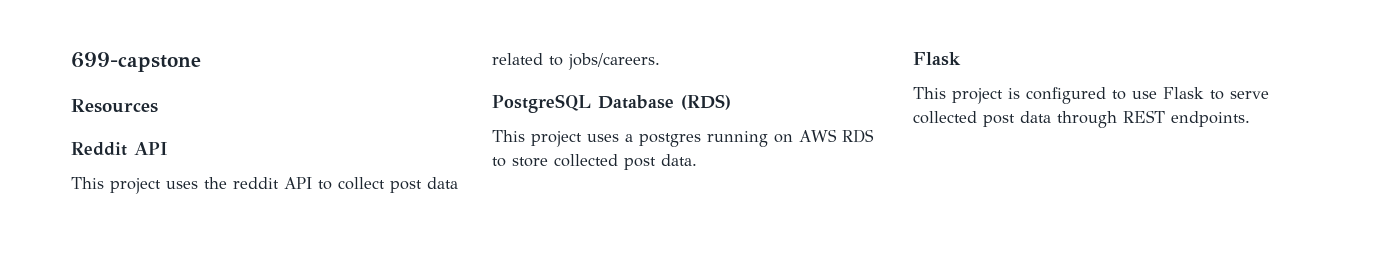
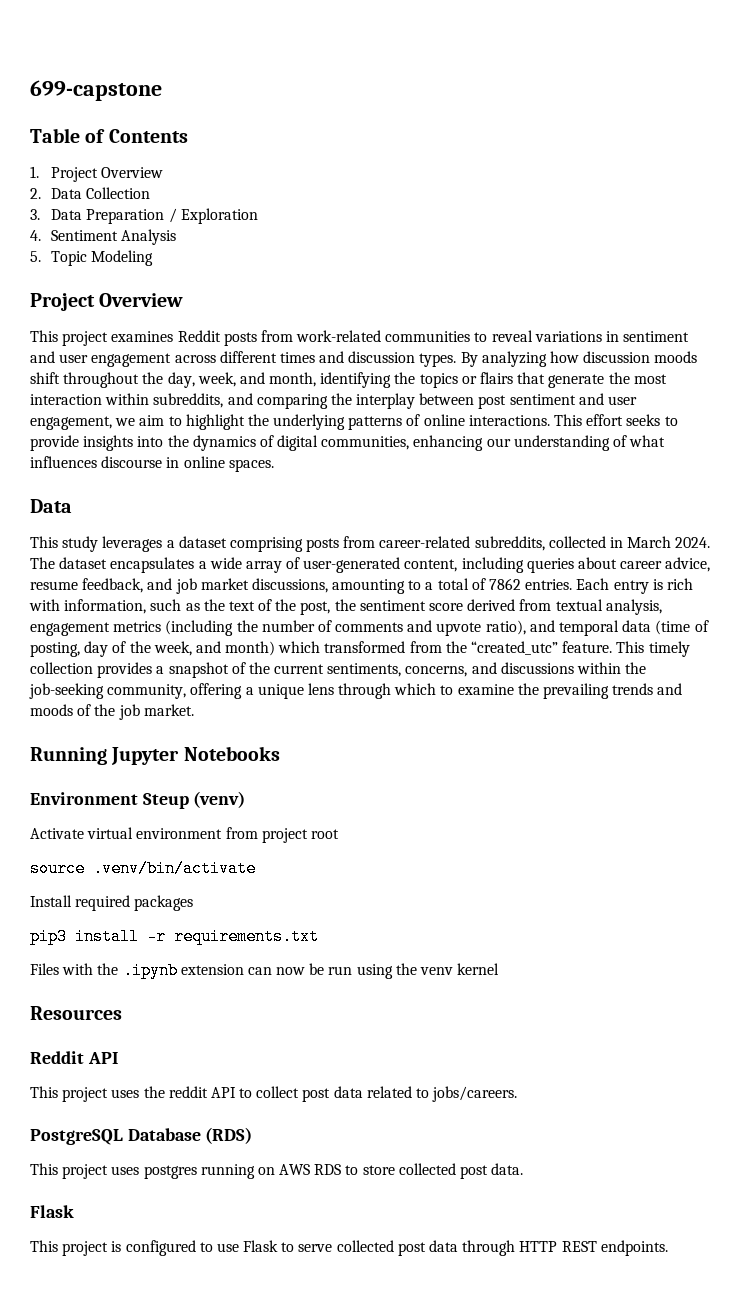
+ Table of Contents
+ 1. Project Overview
+ 2. Data Collection
+ 3. Data Preparation / Exploration
+ 4. Sentiment Analysis
+ 5. Topic Modeling
+ Project Overview
+ This project examines Reddit posts from work-related communities to reveal variations in sentiment and user engagement across different times and discussion types. By analyzing how discussion moods shift throughout the day, week, and month, identifying the topics or flairs that generate the most interaction within subreddits, and comparing the interplay between post sentiment and user engagement, we aim to highlight the underlying patterns of online interactions. This effort seeks to provide insights into the dynamics of digital communities, enhancing our understanding of what influences discourse in online spaces.
+ Data
+ This study leverages a dataset comprising posts from career-related subreddits, collected in March 2024. The dataset encapsulates a wide array of user-generated content, including queries about career advice, resume feedback, and job market discussions, amounting to a total of 7862 entries. Each entry is rich with information, such as the text of the post, the sentiment score derived from textual analysis, engagement metrics (including the number of comments and upvote ratio), and temporal data (time of posting, day of the week, and month) which transformed from the “created_utc” feature. This timely collection provides a snapshot of the current sentiments, concerns, and discussions within the job-seeking community, offering a unique lens through which to examine the prevailing trends and moods of the job market.
+ Running Jupyter Notebooks
+ Environment Steup (venv)
+ Activate virtual environment from project root
+ source .venv/bin/activate
+ Install required packages
+ pip3 install -r requirements.txt
+ Files with the .ipynb extension can now be run using the venv kernel
- This project uses a postgres running on AWS RDS to store collected post data.
+ This project uses postgres running on AWS RDS to store collected post data.
- This project is configured to use Flask to serve collected post data through REST endpoints.
+ This project is configured to use Flask to serve collected post data through HTTP REST endpoints.

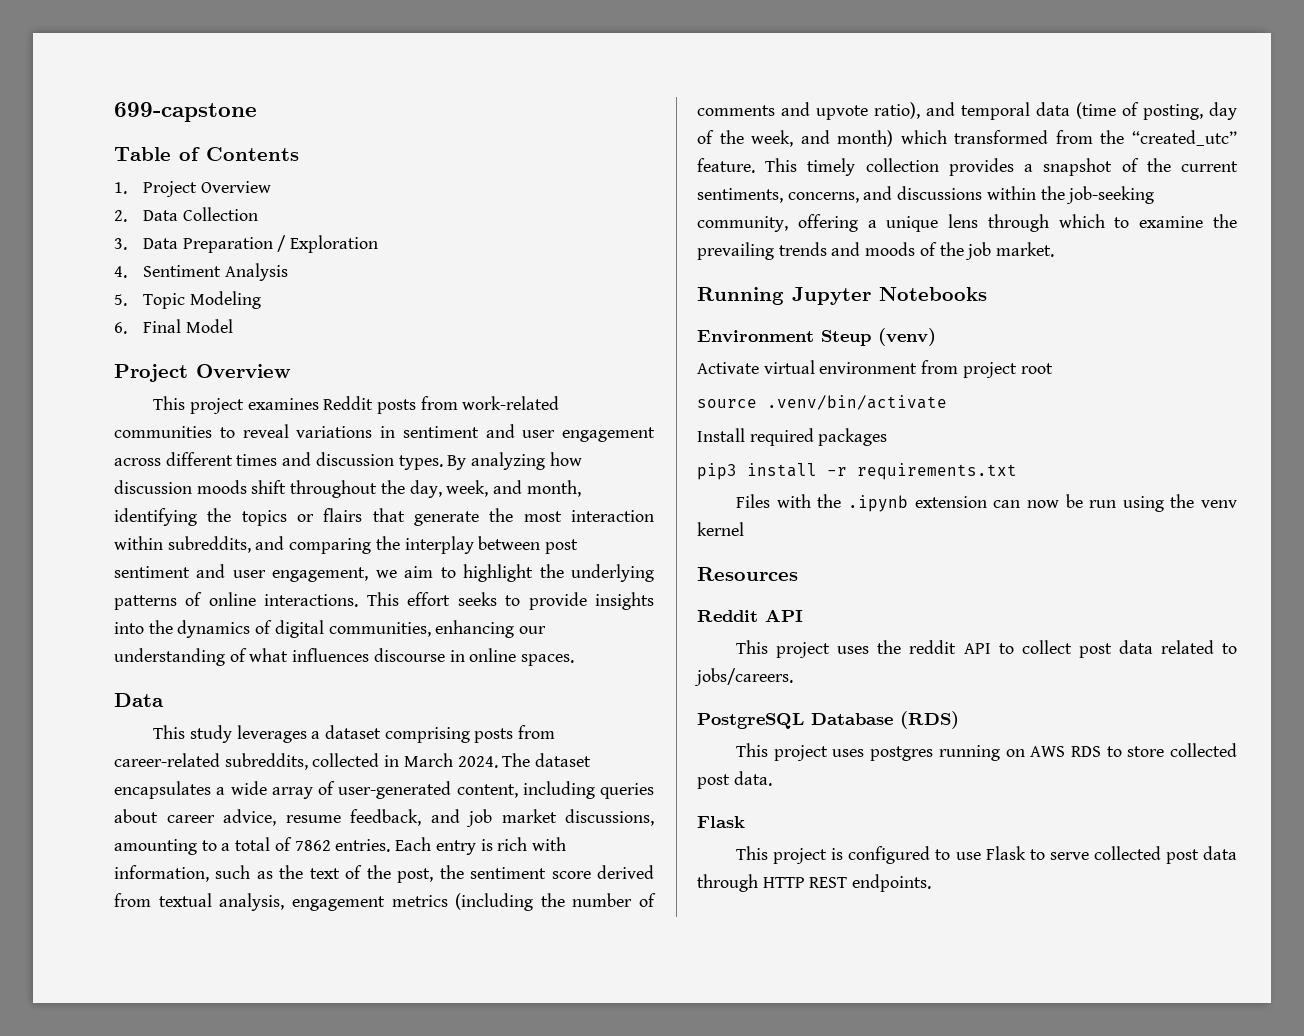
+ 6. Final Model

